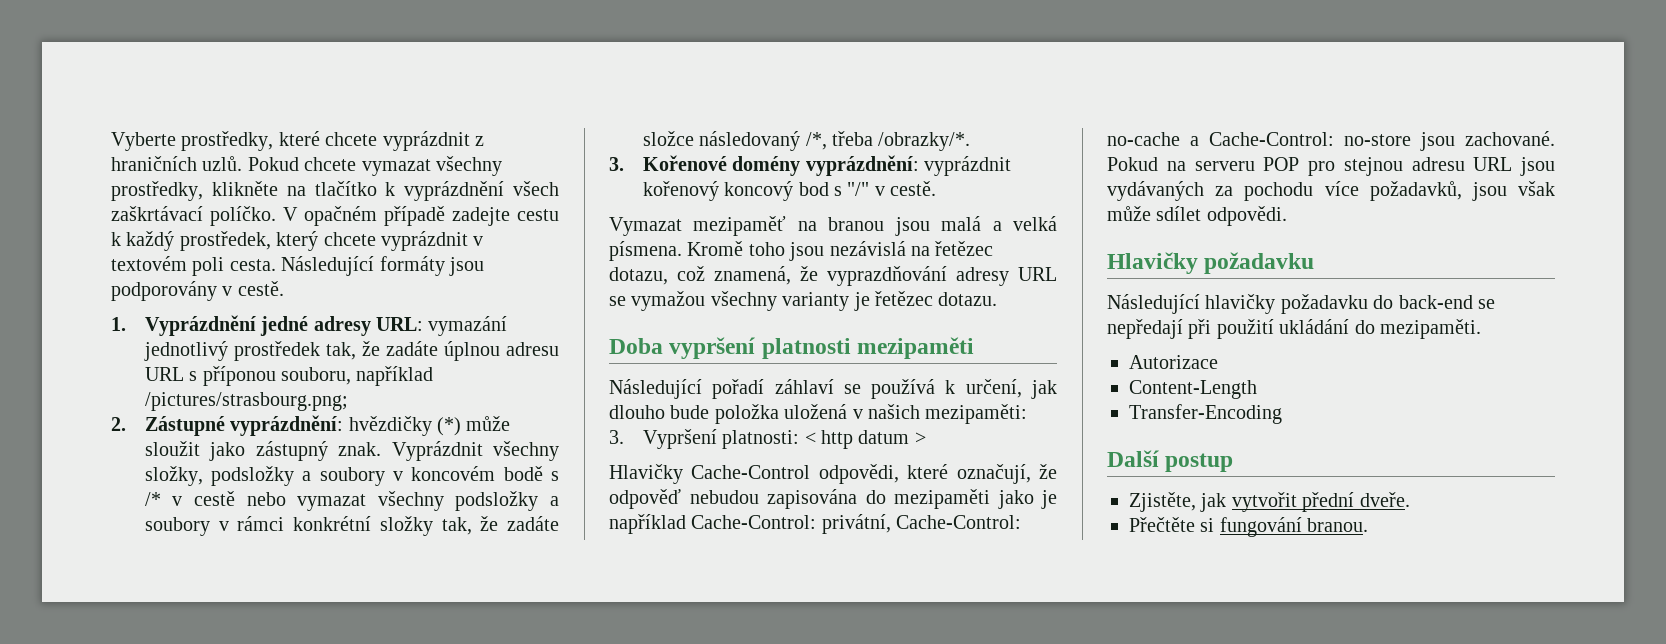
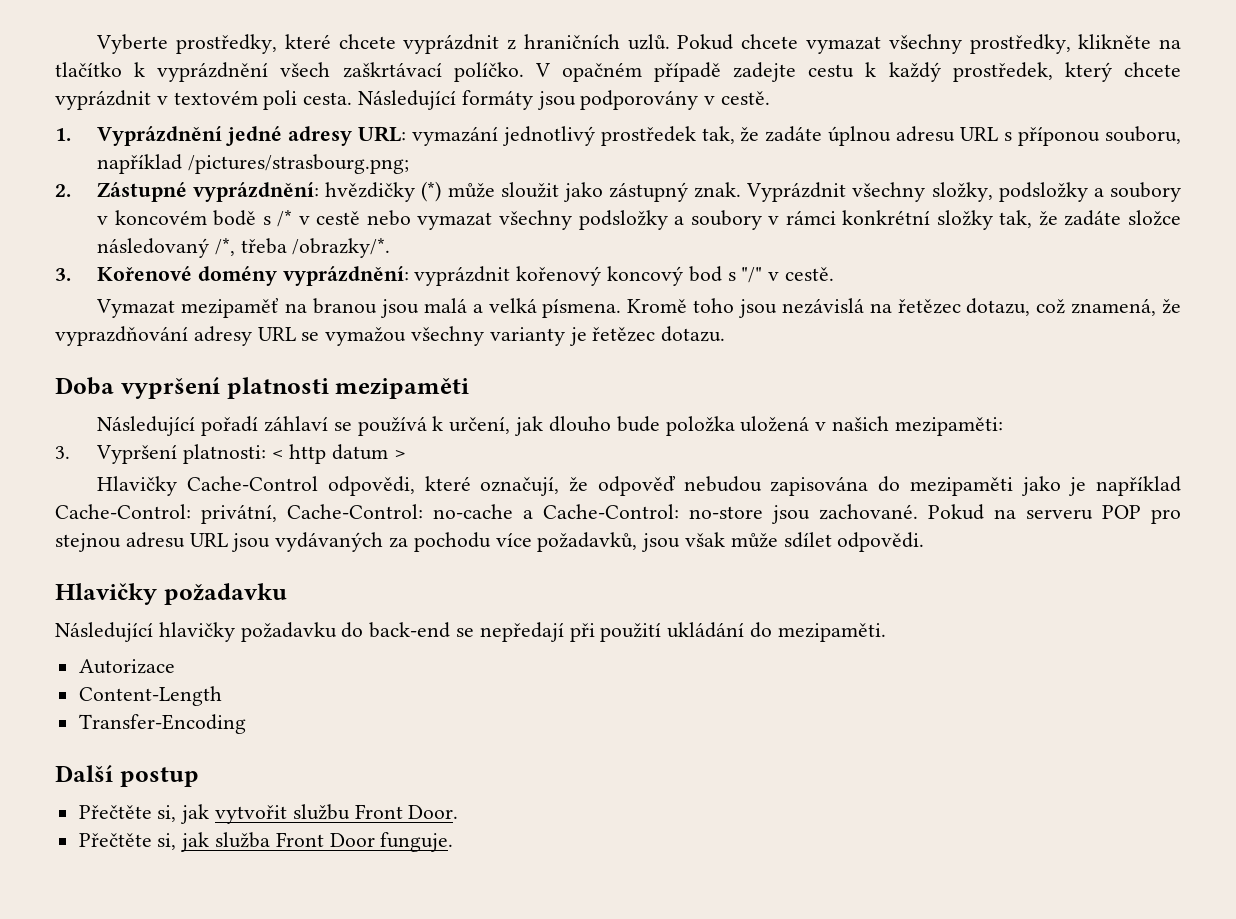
- Zjistěte, jak vytvořit přední dveře.
- Přečtěte si fungování branou.
+ Přečtěte si, jak vytvořit službu Front Door.
+ Přečtěte si, jak služba Front Door funguje.

